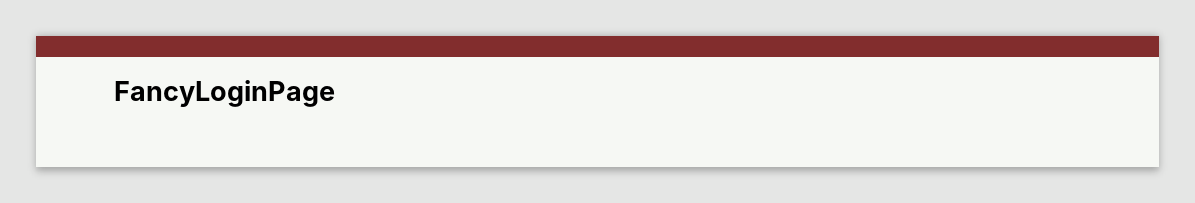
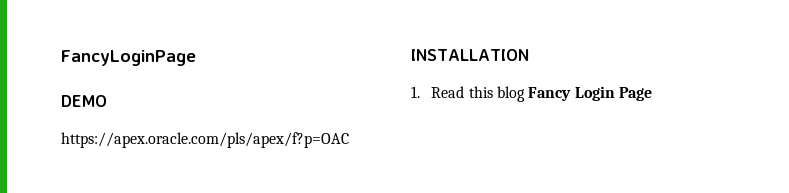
+ DEMO
+ https://apex.oracle.com/pls/apex/f?p=OAC
+ INSTALLATION
+ 1. Read this blog Fancy Login Page

